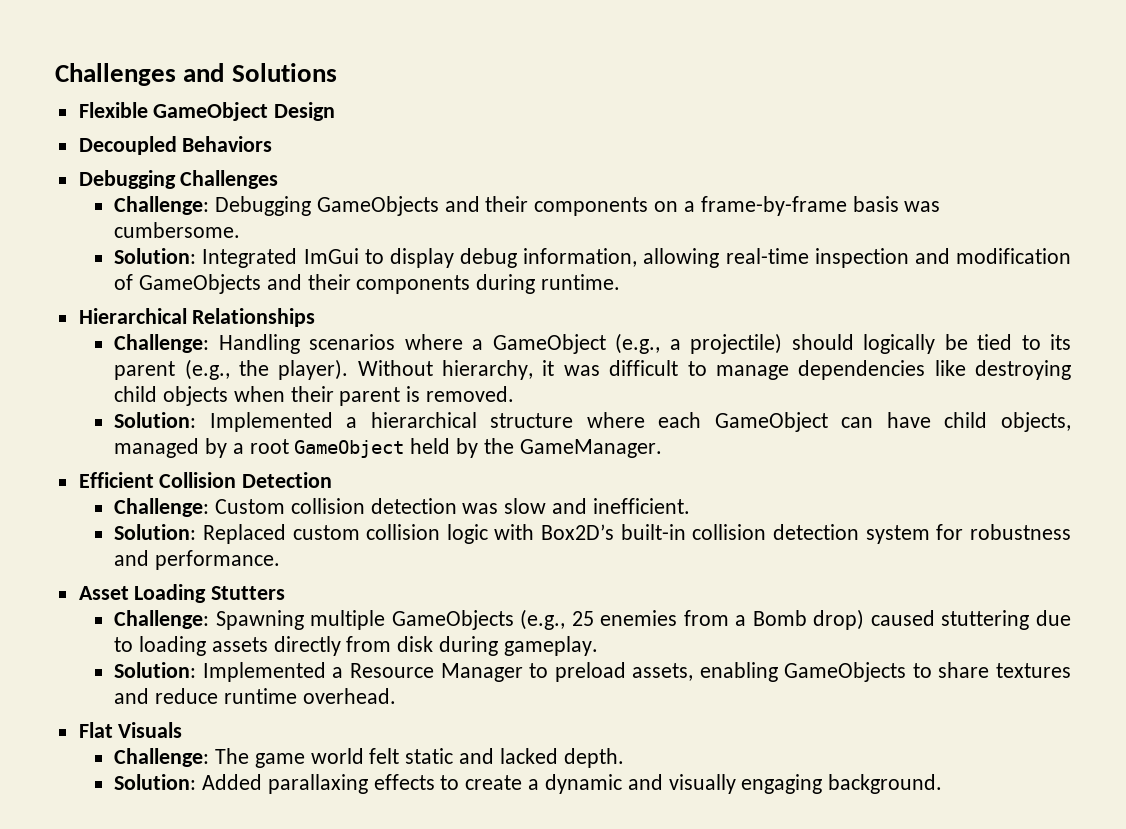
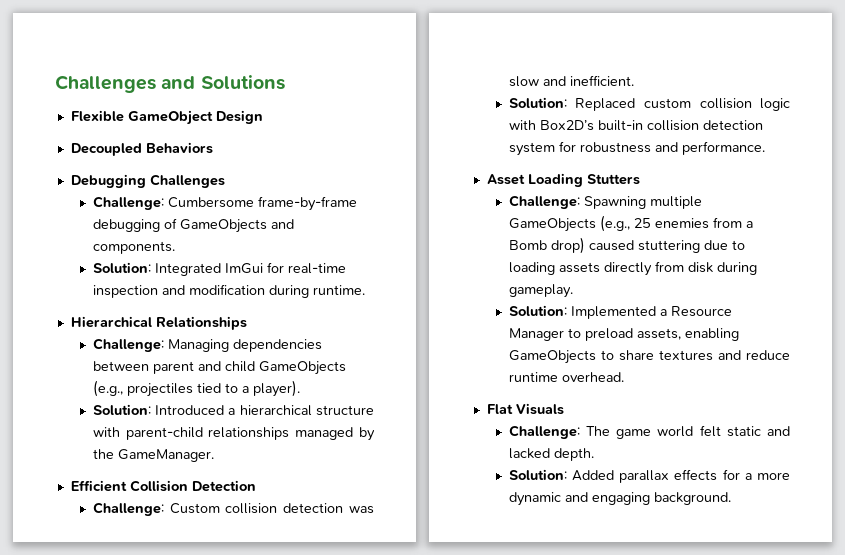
- Challenge: Debugging GameObjects and their components on a frame-by-frame basis was cumbersome.
- Solution: Integrated ImGui to display debug information, allowing real-time inspection and modification of GameObjects and their components during runtime.
+ Challenge: Cumbersome frame-by-frame debugging of GameObjects and components.
+ Solution: Integrated ImGui for real-time inspection and modification during runtime.
- Challenge: Handling scenarios where a GameObject (e.g., a projectile) should logically be tied to its parent (e.g., the player). Without hierarchy, it was difficult to manage dependencies like destroying child objects when their parent is removed.
- Solution: Implemented a hierarchical structure where each GameObject can have child objects, managed by a root GameObject held by the GameManager.
+ Challenge: Managing dependencies between parent and child GameObjects (e.g., projectiles tied to a player).
+ Solution: Introduced a hierarchical structure with parent-child relationships managed by the GameManager.
- Solution: Added parallaxing effects to create a dynamic and visually engaging background.
+ Solution: Added parallax effects for a more dynamic and engaging background.

